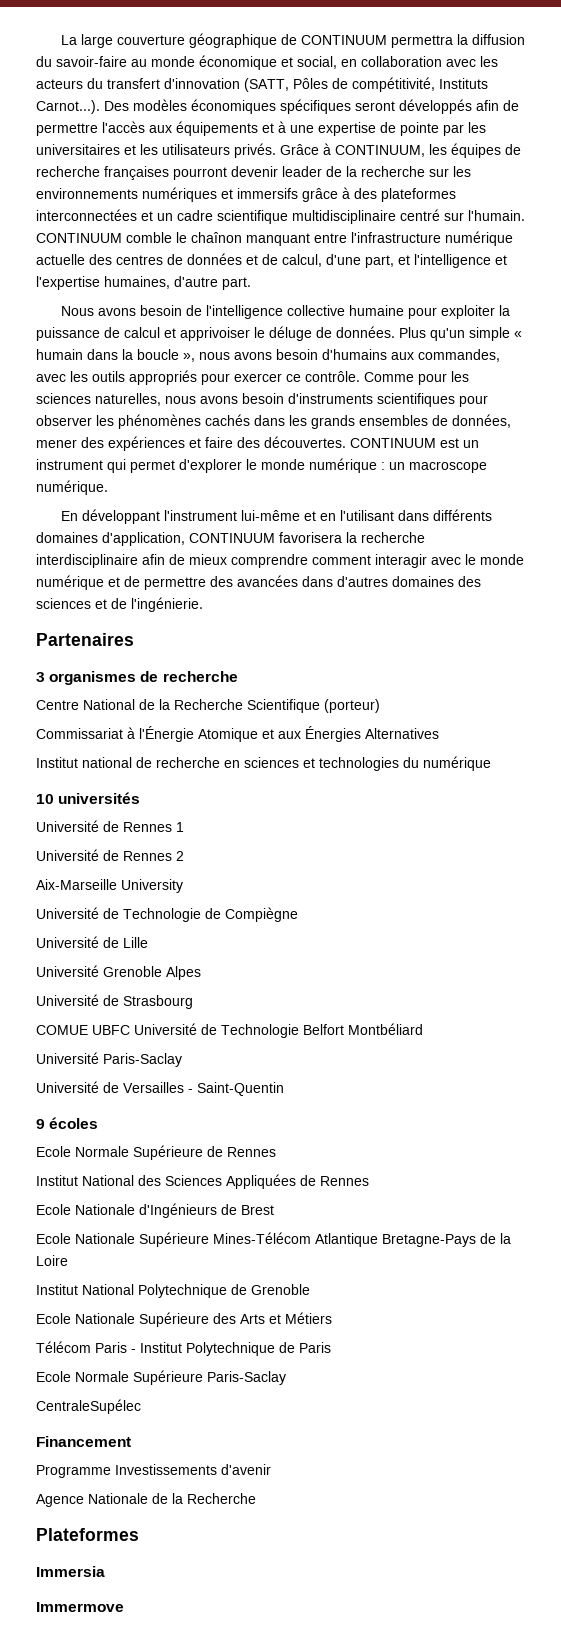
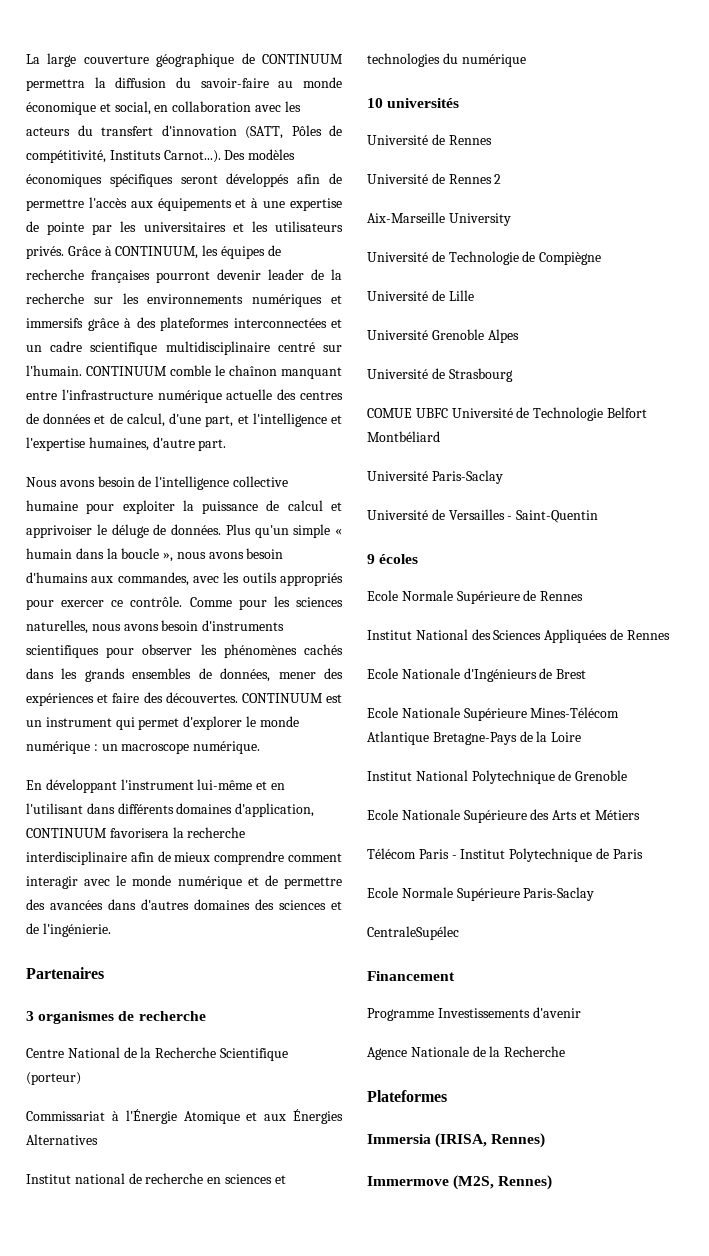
  10 universités
- Université de Rennes 1
+ Université de Rennes
- Immersia
+ Immersia (IRISA, Rennes)
- Immermove
+ Immermove (M2S, Rennes)

